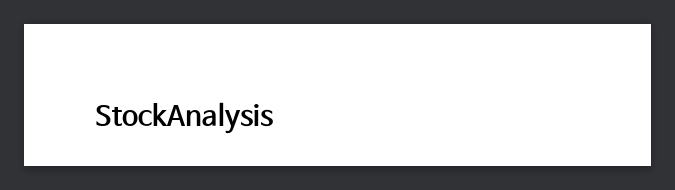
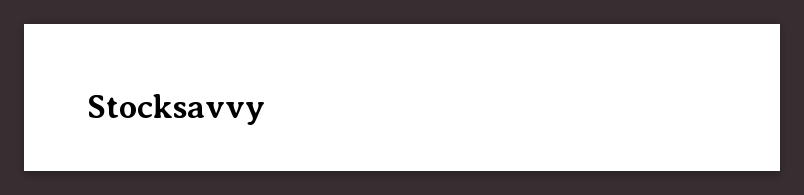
- StockAnalysis
+ Stocksavvy

